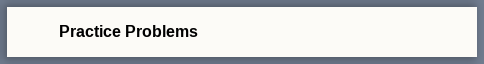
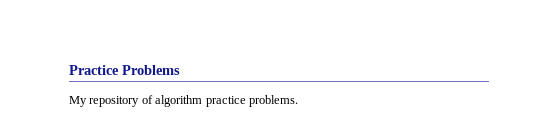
+ My repository of algorithm practice problems.

